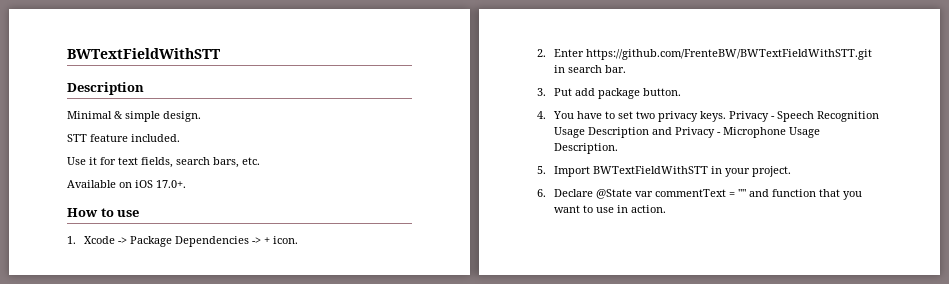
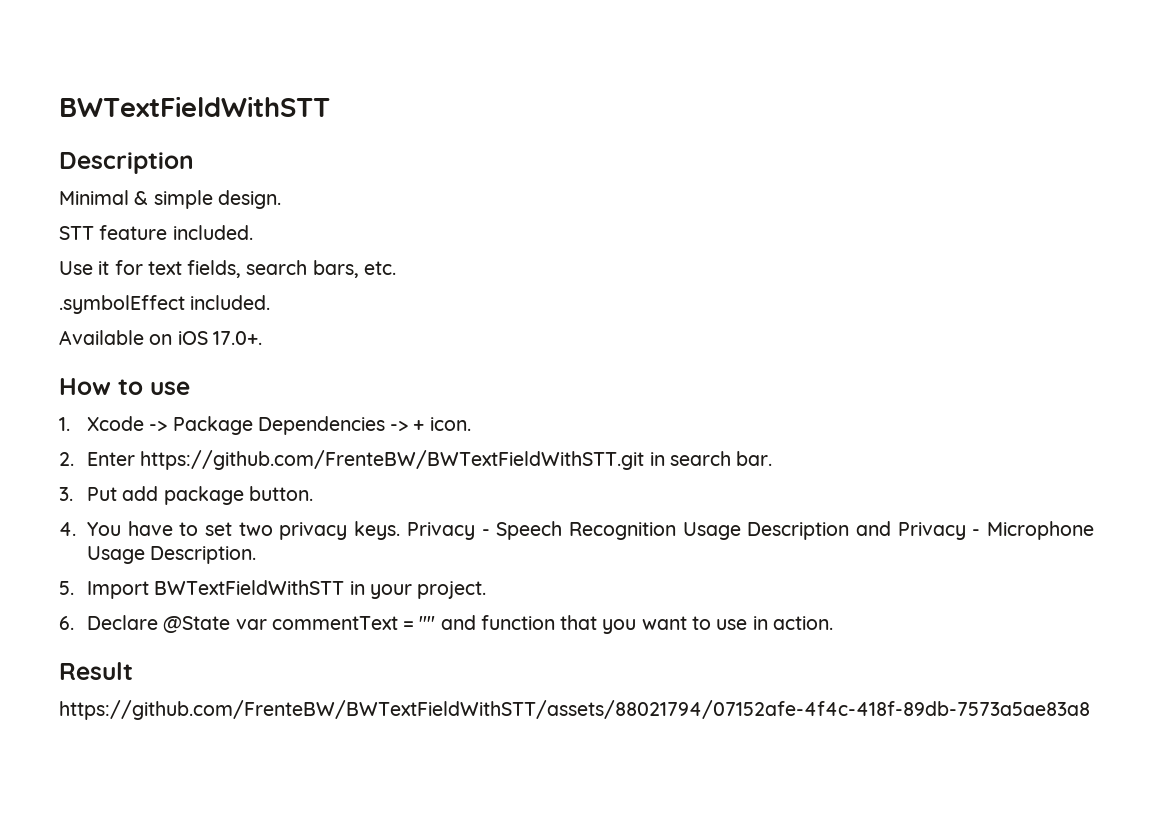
+ .symbolEffect included.
+ Result
+ https://github.com/FrenteBW/BWTextFieldWithSTT/assets/88021794/07152afe-4f4c-418f-89db-7573a5ae83a8

